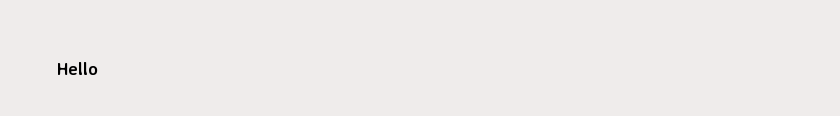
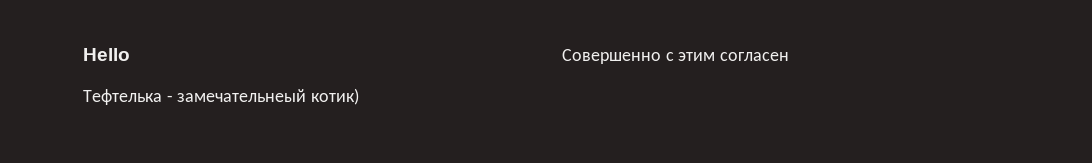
+ Тефтелька - замечательнеый котик)
+ Совершенно с этим согласен

